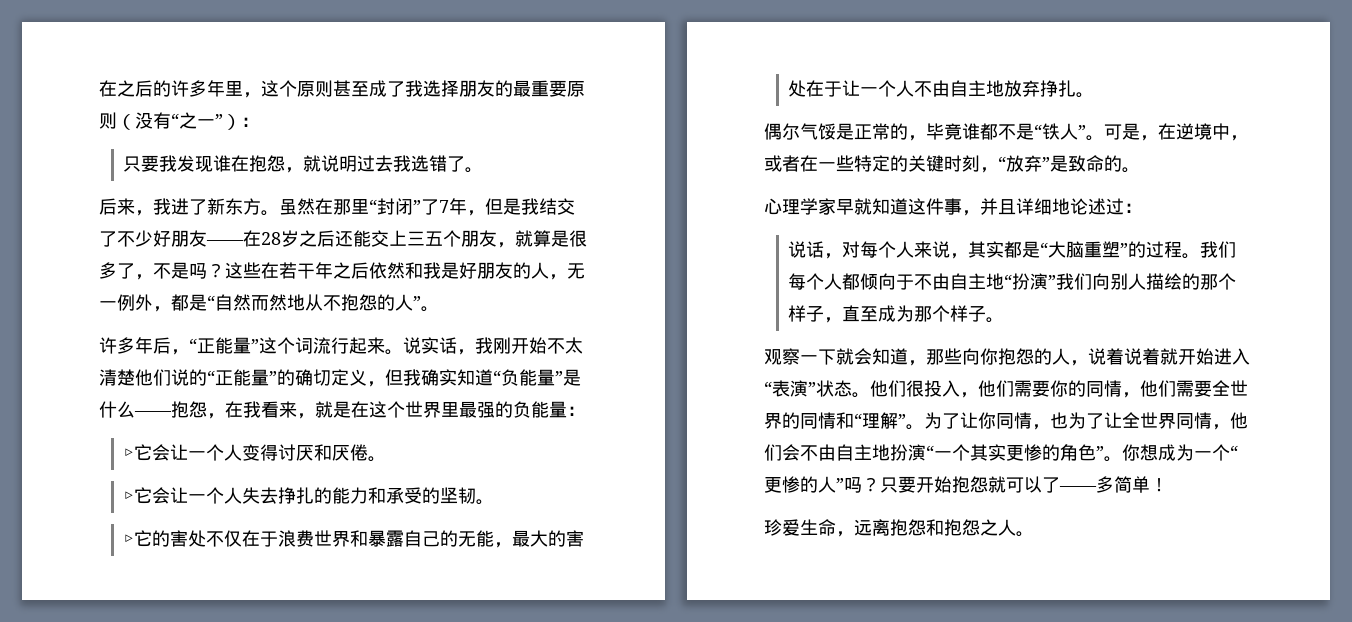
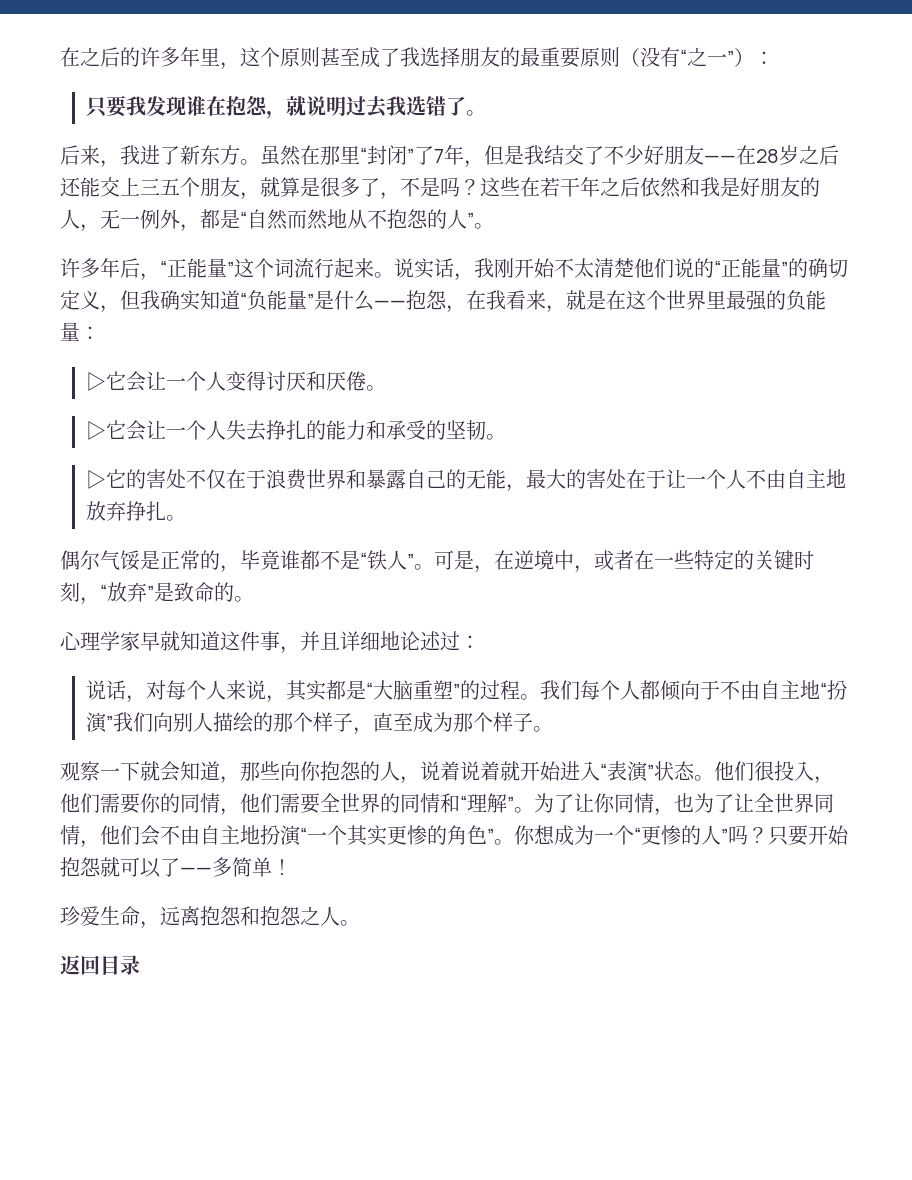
+ 返回目录

